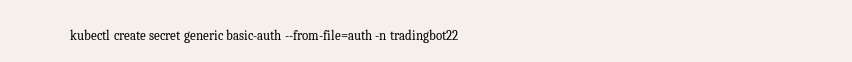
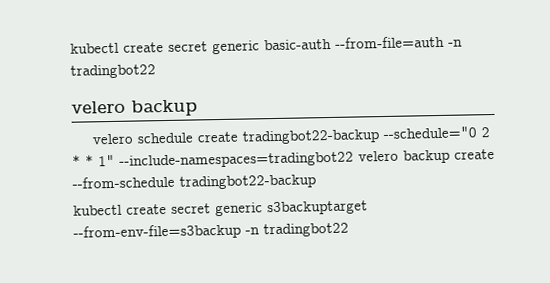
  kubectl create secret generic basic-auth --from-file=auth -n tradingbot22
+ velero backup
+ velero schedule create tradingbot22-backup --schedule="0 2 * * 1" --include-namespaces=tradingbot22 velero backup create --from-schedule tradingbot22-backup
+ kubectl create secret generic s3backuptarget --from-env-file=s3backup -n tradingbot22

